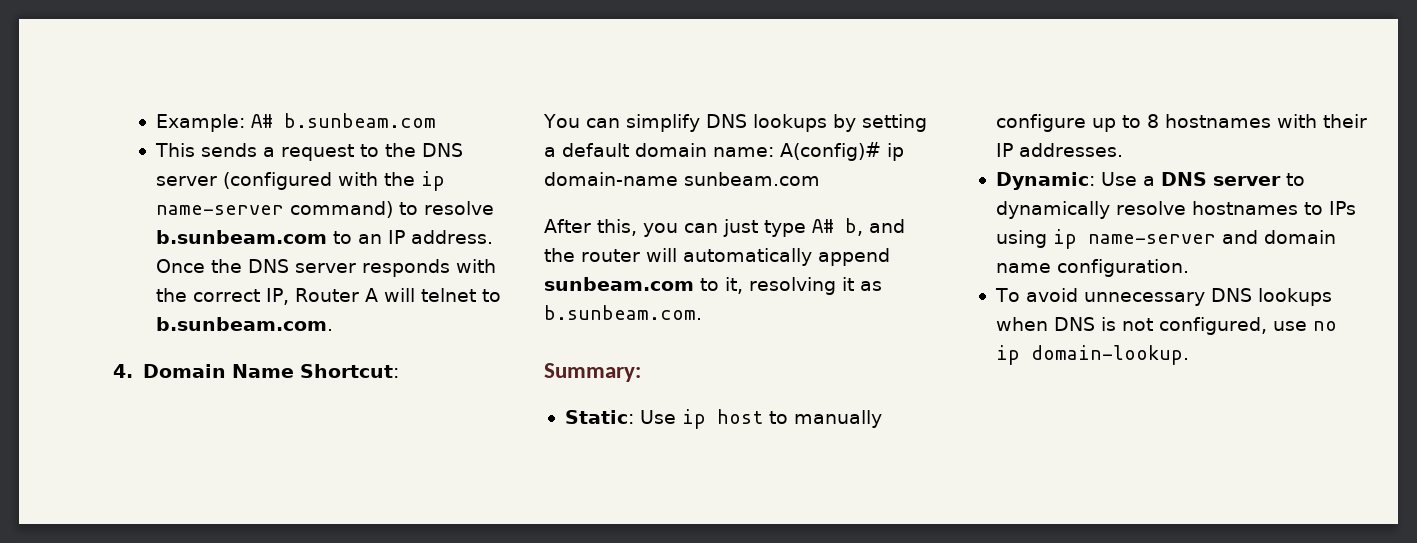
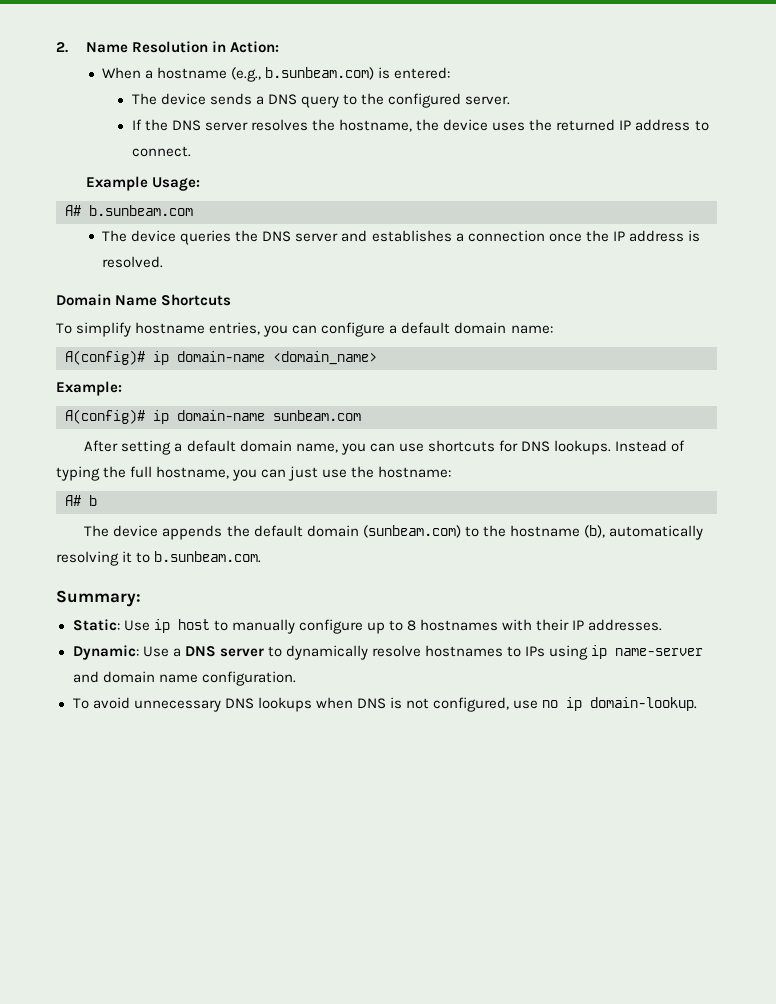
- Example: A# b.sunbeam.com
- This sends a request to the DNS server (configured with the ip name-server command) to resolve b.sunbeam.com to an IP address. Once the DNS server responds with the correct IP, Router A will telnet to b.sunbeam.com.
- 4. Domain Name Shortcut:
- You can simplify DNS lookups by setting a default domain name: A(config)# ip domain-name sunbeam.com
+ 2. Name Resolution in Action:
+ When a hostname (e.g., b.sunbeam.com) is entered:
+ The device sends a DNS query to the configured server.
+ If the DNS server resolves the hostname, the device uses the returned IP address to connect.
+ Example Usage:
+ A# b.sunbeam.com
+ The device queries the DNS server and establishes a connection once the IP address is resolved.
+ Domain Name Shortcuts
+ To simplify hostname entries, you can configure a default domain name:
+ A(config)# ip domain-name <domain_name>
+ Example:
+ A(config)# ip domain-name sunbeam.com
- After this, you can just type A# b, and the router will automatically append sunbeam.com to it, resolving it as b.sunbeam.com.
+ After setting a default domain name, you can use shortcuts for DNS lookups. Instead of typing the full hostname, you can just use the hostname:
+ A# b
+ The device appends the default domain (sunbeam.com) to the hostname (b), automatically resolving it to b.sunbeam.com.

